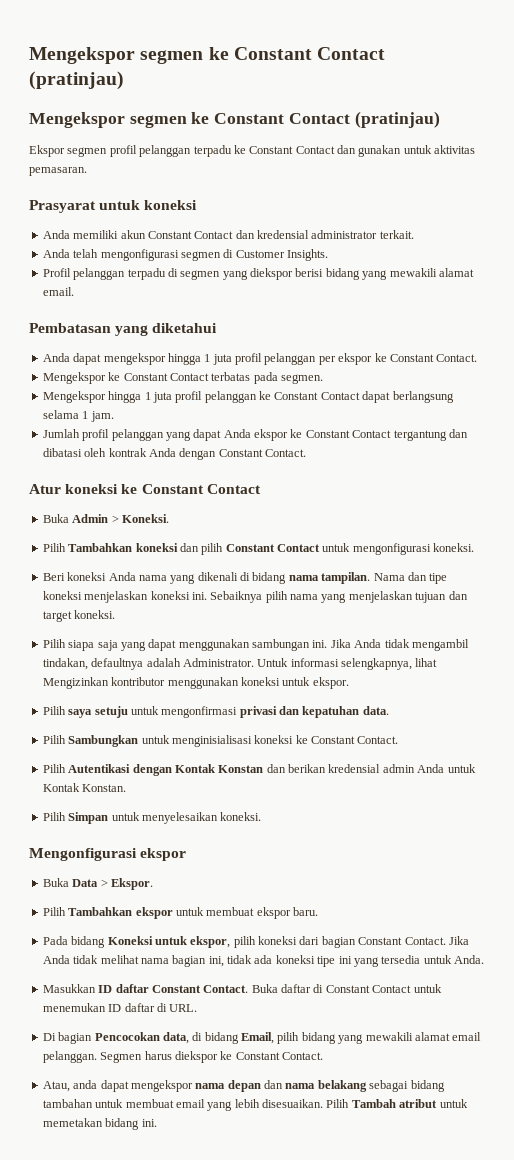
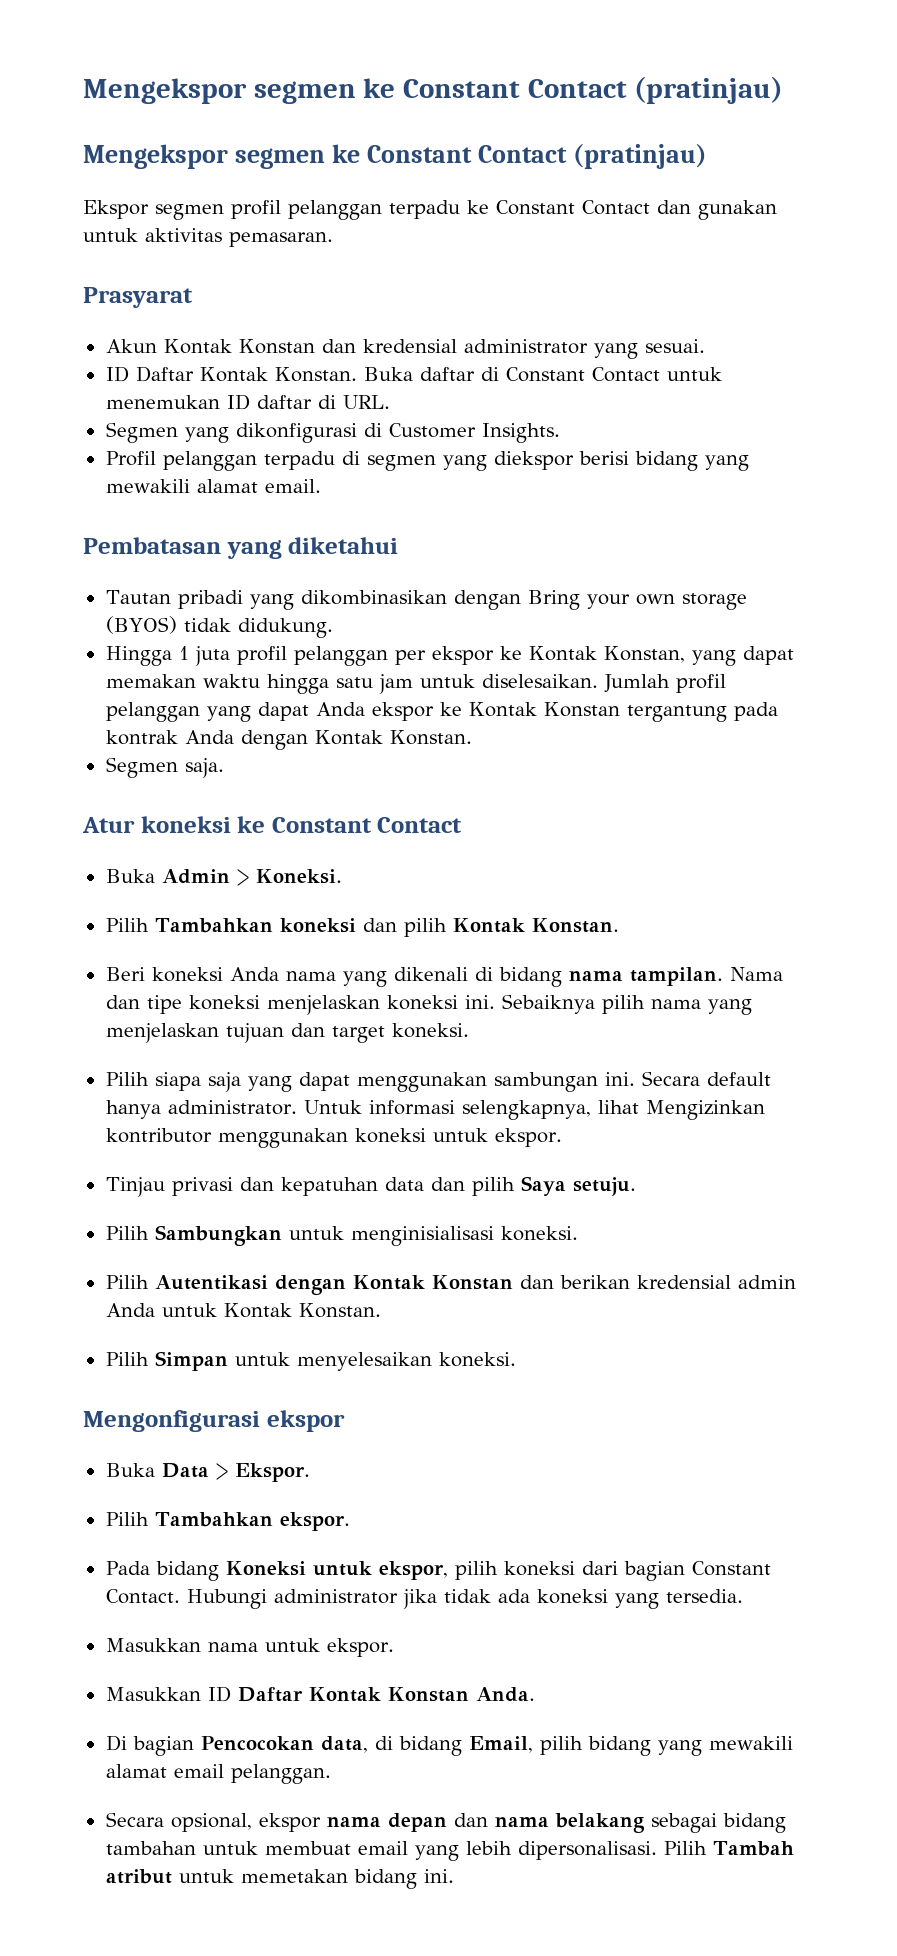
- Prasyarat untuk koneksi
- Anda memiliki akun Constant Contact dan kredensial administrator terkait.
- Anda telah mengonfigurasi segmen di Customer Insights.
+ Prasyarat
+ Akun Kontak Konstan dan kredensial administrator yang sesuai.
+ ID Daftar Kontak Konstan. Buka daftar di Constant Contact untuk menemukan ID daftar di URL.
+ Segmen yang dikonfigurasi di Customer Insights.
- Anda dapat mengekspor hingga 1 juta profil pelanggan per ekspor ke Constant Contact.
- Mengekspor ke Constant Contact terbatas pada segmen.
- Mengekspor hingga 1 juta profil pelanggan ke Constant Contact dapat berlangsung selama 1 jam.
- Jumlah profil pelanggan yang dapat Anda ekspor ke Constant Contact tergantung dan dibatasi oleh kontrak Anda dengan Constant Contact.
+ Tautan pribadi yang dikombinasikan dengan Bring your own storage (BYOS) tidak didukung.
+ Hingga 1 juta profil pelanggan per ekspor ke Kontak Konstan, yang dapat memakan waktu hingga satu jam untuk diselesaikan. Jumlah profil pelanggan yang dapat Anda ekspor ke Kontak Konstan tergantung pada kontrak Anda dengan Kontak Konstan.
+ Segmen saja.
- Pilih Tambahkan koneksi dan pilih Constant Contact untuk mengonfigurasi koneksi.
+ Pilih Tambahkan koneksi dan pilih Kontak Konstan.
- Jika Anda tidak mengambil tindakan, defaultnya adalah Administrator.
+ Secara default hanya administrator.
- Pilih saya setuju untuk mengonfirmasi privasi dan kepatuhan data.
+ Tinjau privasi dan kepatuhan data dan pilih Saya setuju.
- Pilih Sambungkan untuk menginisialisasi koneksi ke Constant Contact.
+ Pilih Sambungkan untuk menginisialisasi koneksi.
- Pilih Tambahkan ekspor untuk membuat ekspor baru.
+ Pilih Tambahkan ekspor.
- Jika Anda tidak melihat nama bagian ini, tidak ada koneksi tipe ini yang tersedia untuk Anda.
- Masukkan ID daftar Constant Contact. Buka daftar di Constant Contact untuk menemukan ID daftar di URL.
+ Hubungi administrator jika tidak ada koneksi yang tersedia.
+ Masukkan nama untuk ekspor.
+ Masukkan ID Daftar Kontak Konstan Anda.
- Di bagian Pencocokan data, di bidang Email, pilih bidang yang mewakili alamat email pelanggan. Segmen harus diekspor ke Constant Contact.
- Atau, anda dapat mengekspor nama depan dan nama belakang sebagai bidang tambahan untuk membuat email yang lebih disesuaikan.
+ Di bagian Pencocokan data, di bidang Email, pilih bidang yang mewakili alamat email pelanggan.
+ Secara opsional, ekspor nama depan dan nama belakang sebagai bidang tambahan untuk membuat email yang lebih dipersonalisasi.

